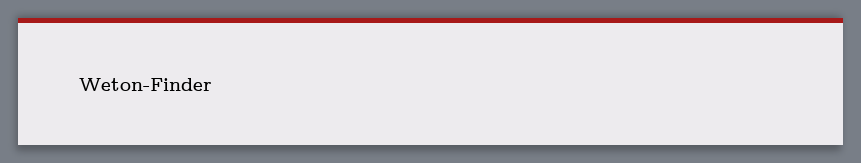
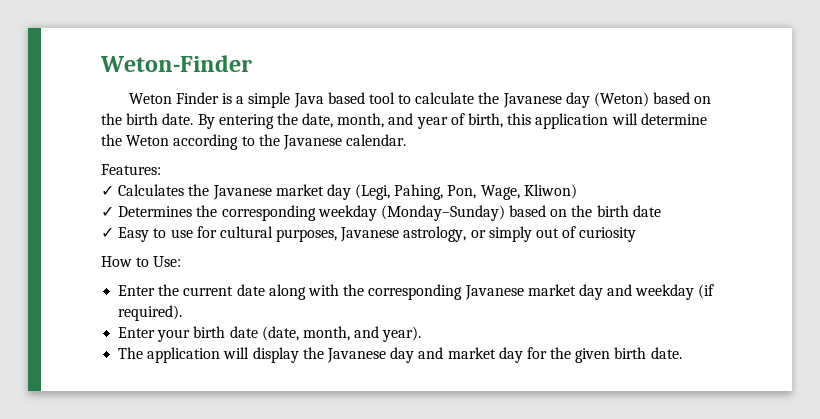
+ Weton Finder is a simple Java based tool to calculate the Javanese day (Weton) based on the birth date. By entering the date, month, and year of birth, this application will determine the Weton according to the Javanese calendar.
+ Features:
+ ✓ Calculates the Javanese market day (Legi, Pahing, Pon, Wage, Kliwon)
+ ✓ Determines the corresponding weekday (Monday–Sunday) based on the birth date
+ ✓ Easy to use for cultural purposes, Javanese astrology, or simply out of curiosity
+ How to Use:
+ Enter the current date along with the corresponding Javanese market day and weekday (if required).
+ Enter your birth date (date, month, and year).
+ The application will display the Javanese day and market day for the given birth date.

